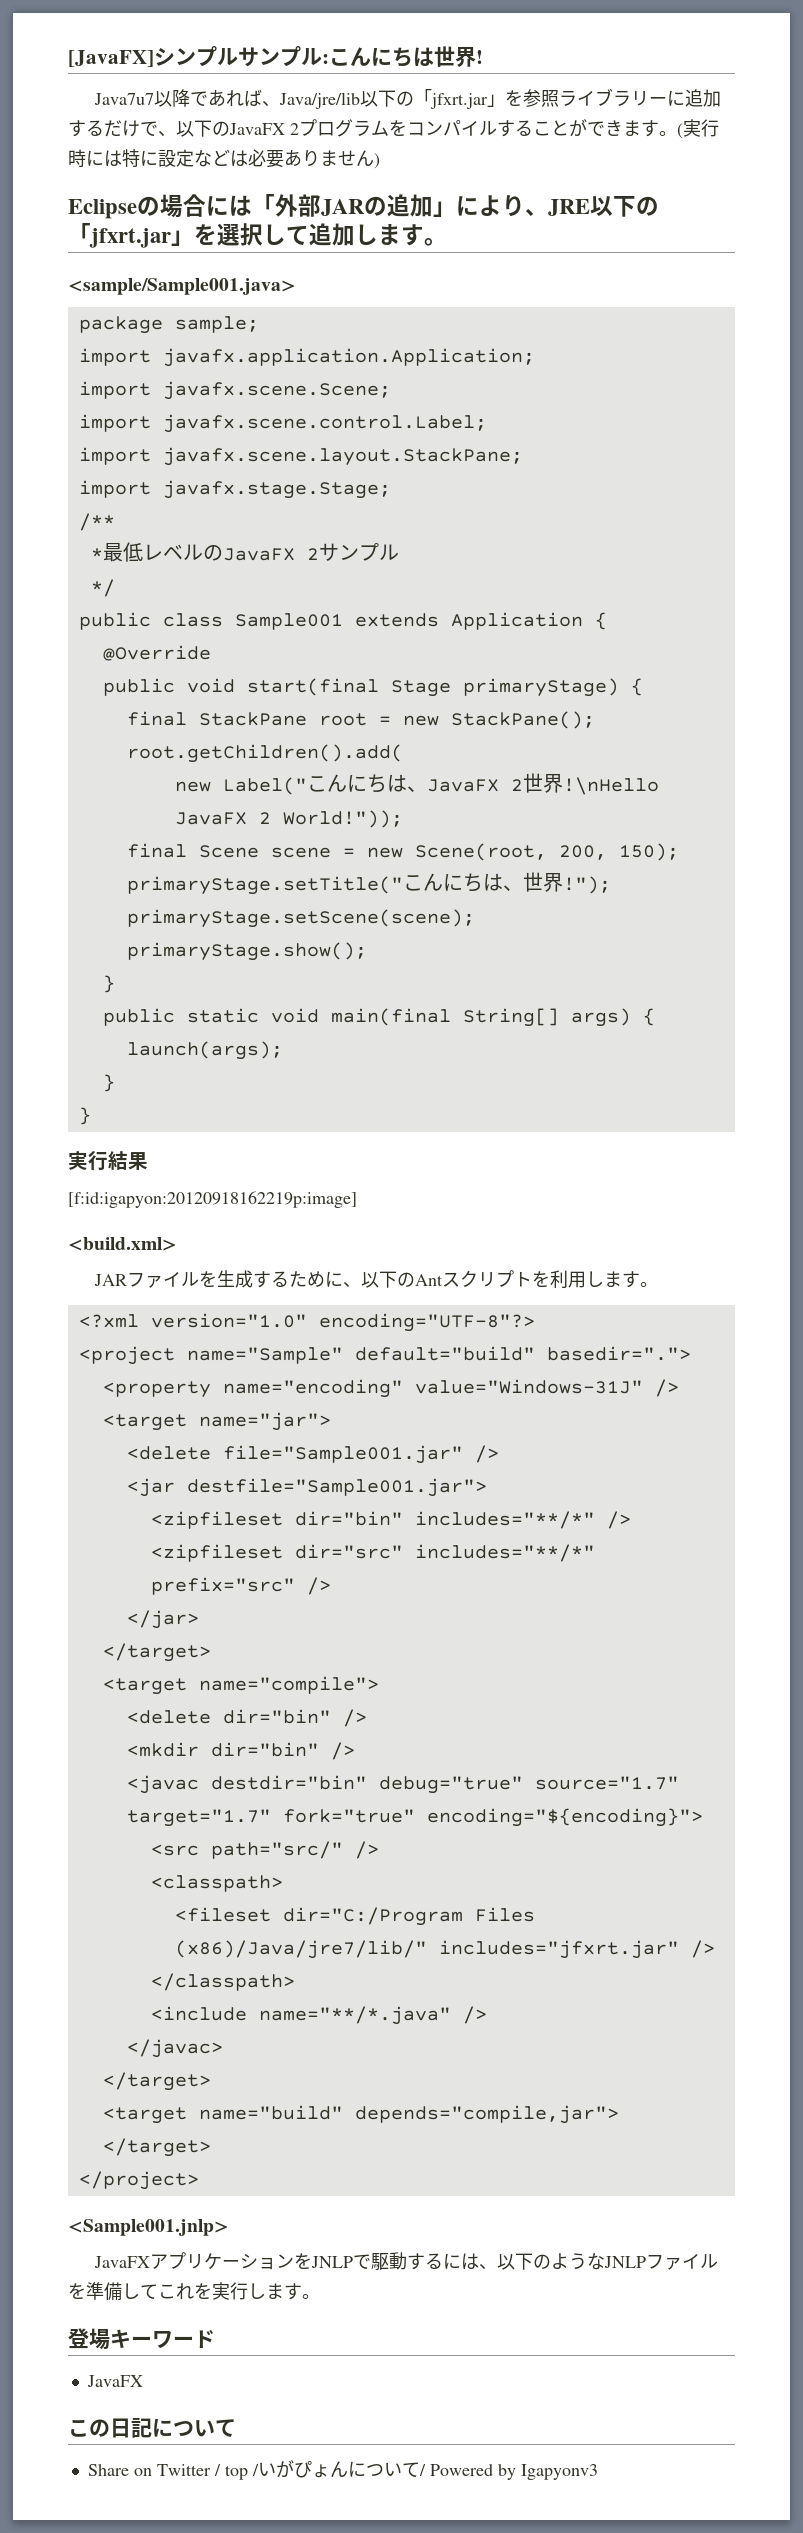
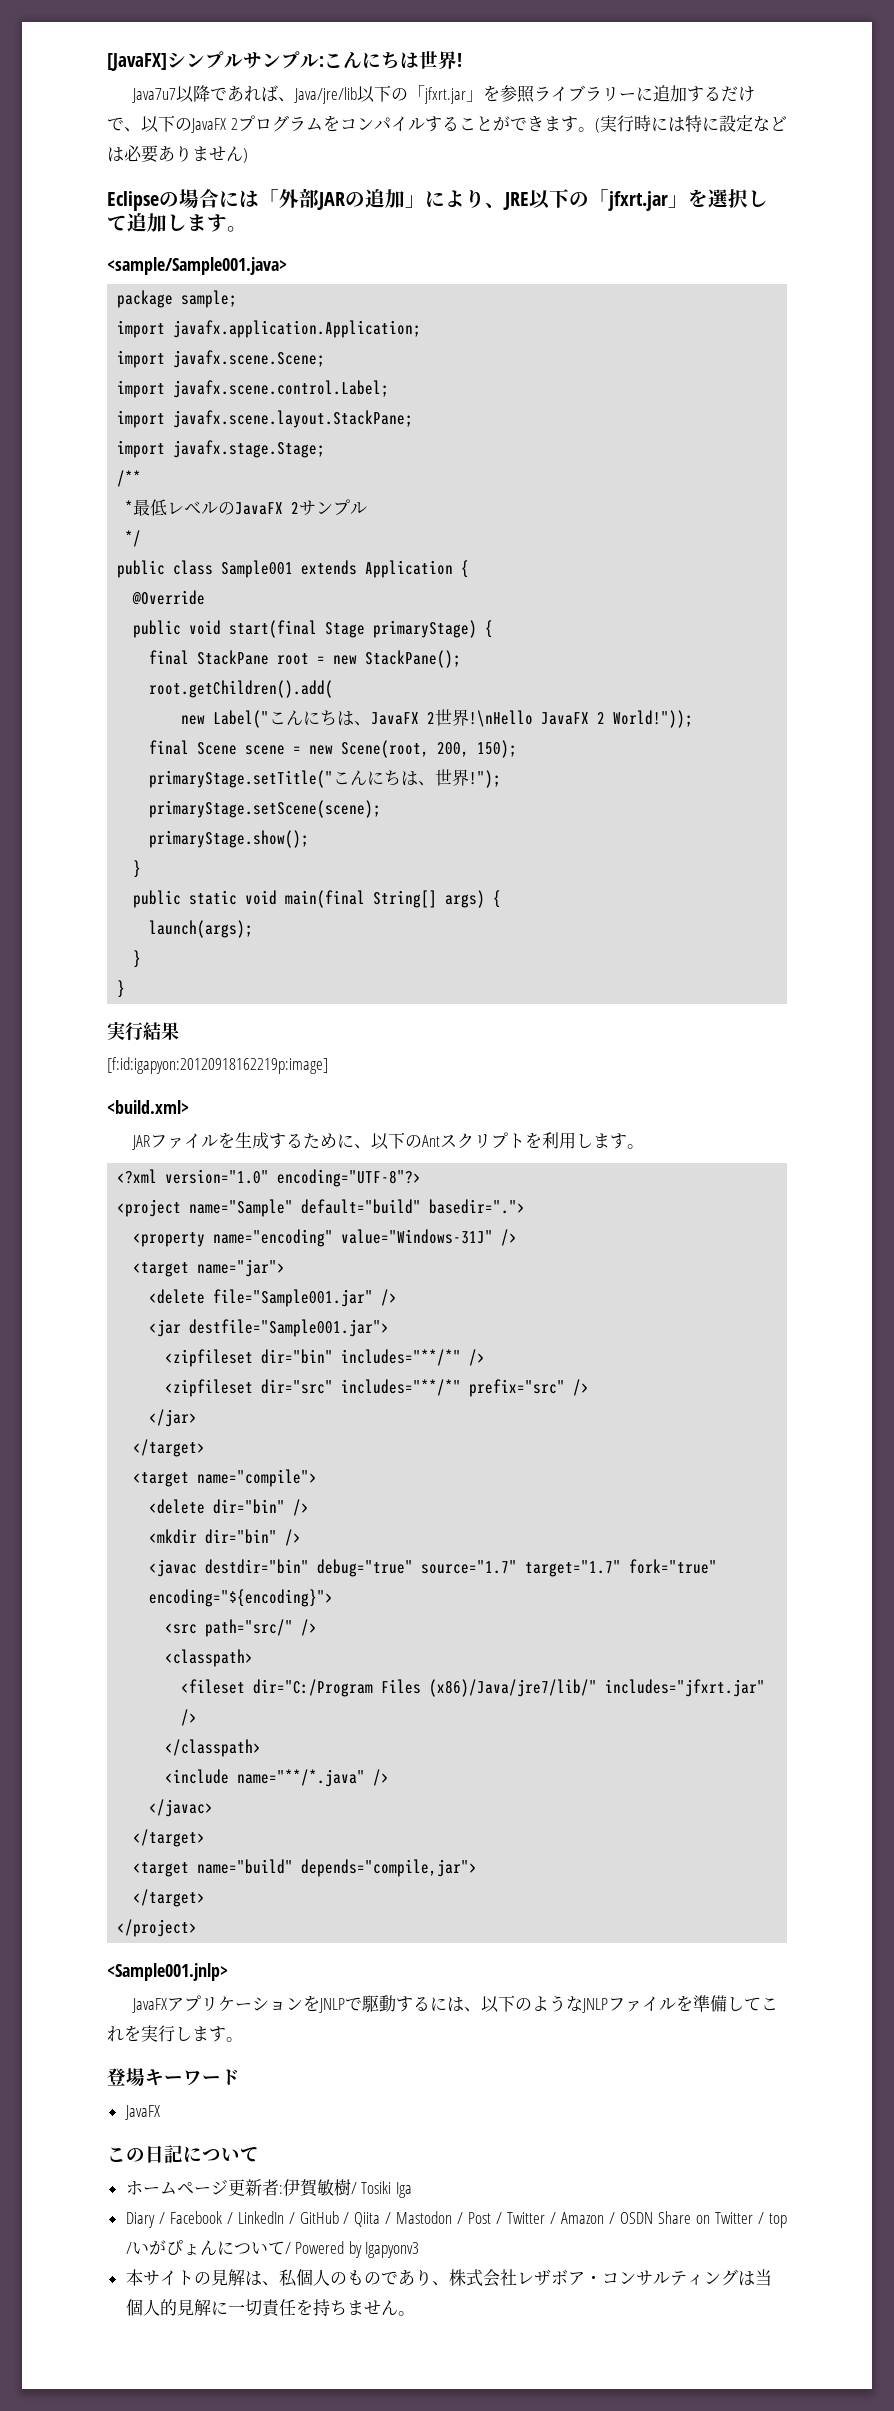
- Share on Twitter / top /いがぴょんについて/ Powered by Igapyonv3
+ ホームページ更新者:伊賀敏樹/ Tosiki Iga
+ Diary / Facebook / LinkedIn / GitHub / Qiita / Mastodon / Post / Twitter / Amazon / OSDN Share on Twitter / top /いがぴょんについて/ Powered by Igapyonv3
+ 本サイトの見解は、私個人のものであり、株式会社レザボア・コンサルティングは当個人的見解に一切責任を持ちません。

